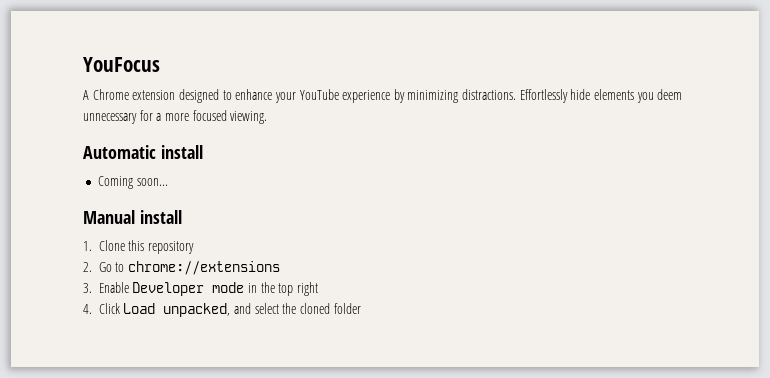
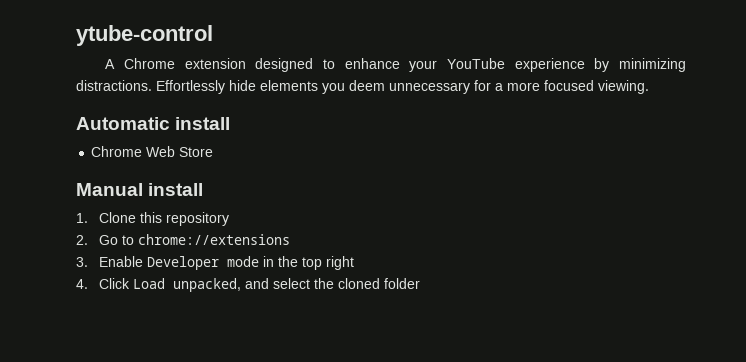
- YouFocus
+ ytube-control
- Coming soon...
+ Chrome Web Store

